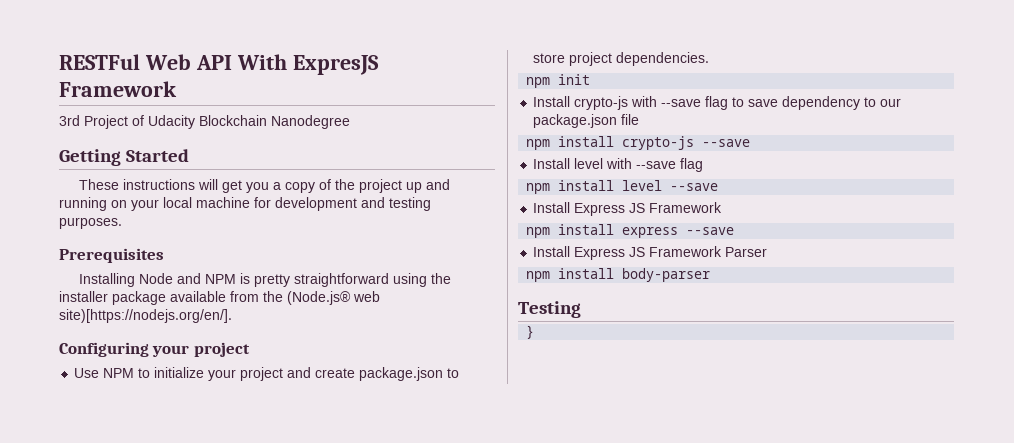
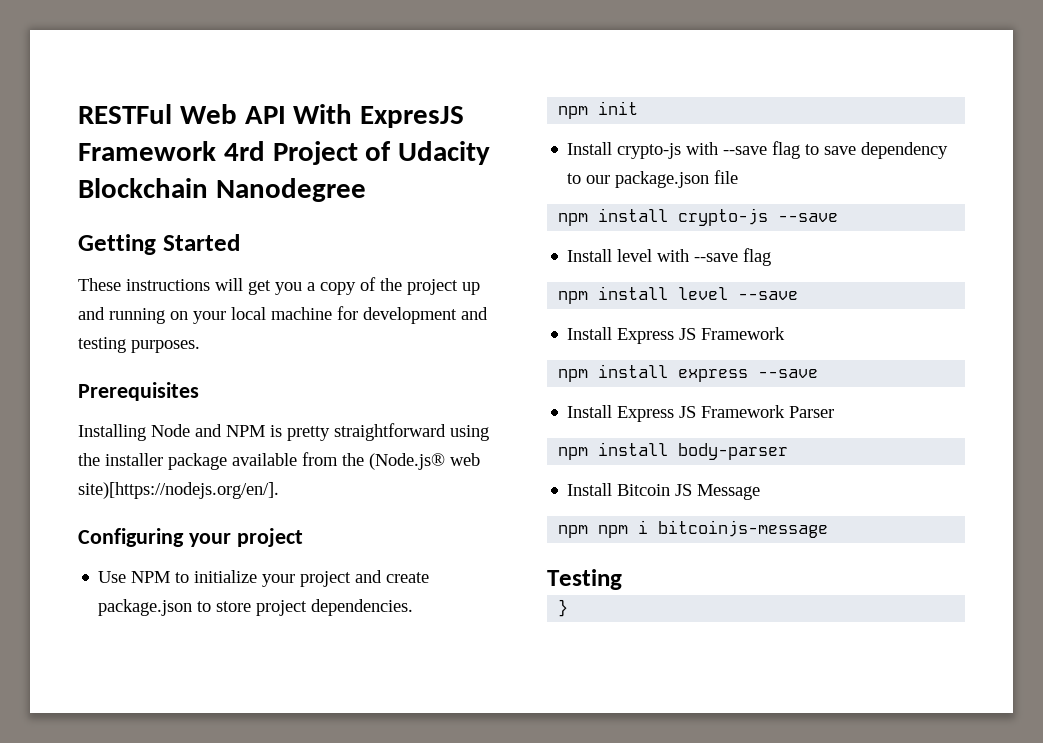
- RESTFul Web API With ExpresJS Framework
- 3rd Project of Udacity Blockchain Nanodegree
+ RESTFul Web API With ExpresJS Framework 4rd Project of Udacity Blockchain Nanodegree
+ Install Bitcoin JS Message
+ npm npm i bitcoinjs-message

